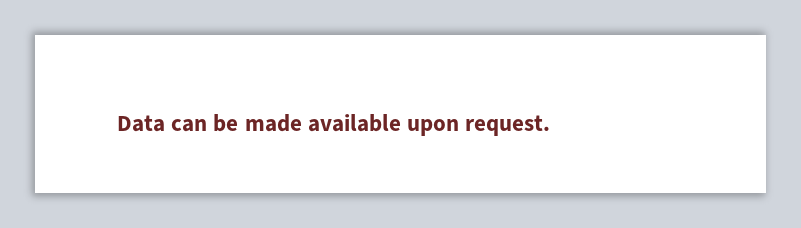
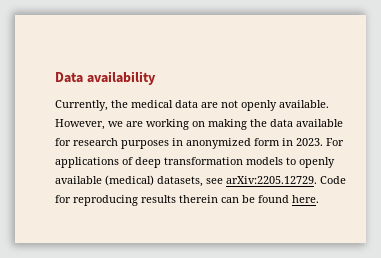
- Data can be made available upon request.
+ Data availability
+ Currently, the medical data are not openly available. However, we are working on making the data available for research purposes in anonymized form in 2023. For applications of deep transformation models to openly available (medical) datasets, see arXiv:2205.12729. Code for reproducing results therein can be found here.

